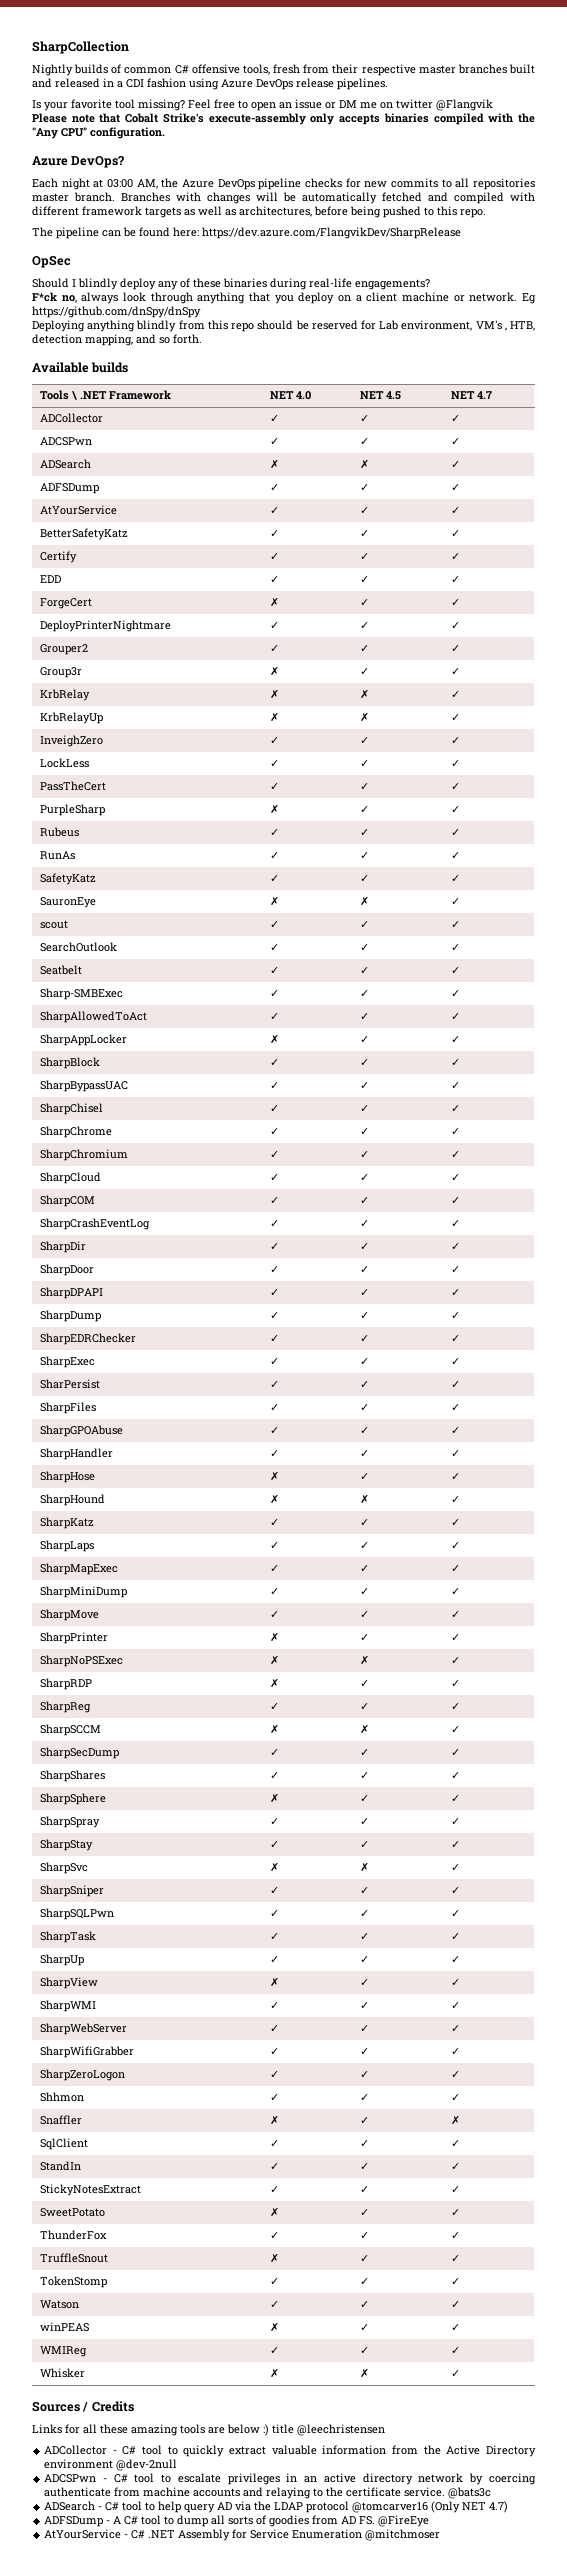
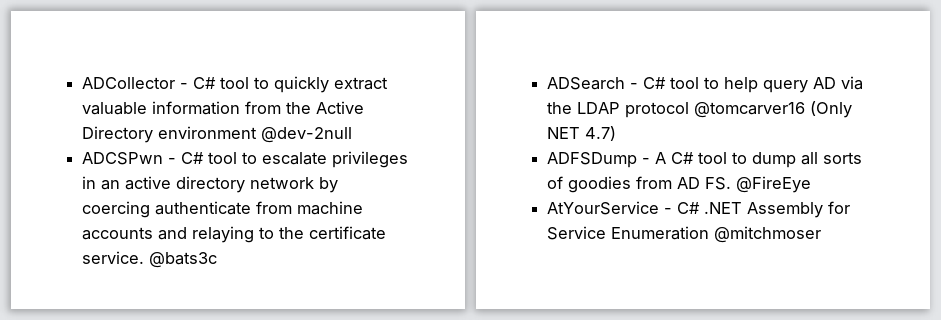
- SharpCollection
- Nightly builds of common C# offensive tools, fresh from their respective master branches built and released in a CDI fashion using Azure DevOps release pipelines.
- Is your favorite tool missing? Feel free to open an issue or DM me on twitter @Flangvik
- Please note that Cobalt Strike's execute-assembly only accepts binaries compiled with the "Any CPU" configuration.
- Azure DevOps?
- Each night at 03:00 AM, the Azure DevOps pipeline checks for new commits to all repositories master branch. Branches with changes will be automatically fetched and compiled with different framework targets as well as architectures, before being pushed to this repo.
- The pipeline can be found here: https://dev.azure.com/FlangvikDev/SharpRelease
- OpSec
- Should I blindly deploy any of these binaries during real-life engagements?
- F*ck no, always look through anything that you deploy on a client machine or network. Eg https://github.com/dnSpy/dnSpy
- Deploying anything blindly from this repo should be reserved for Lab environment, VM's , HTB, detection mapping, and so forth.
- Available builds
- Tools \ .NET Framework | NET 4.0 | NET 4.5 | NET 4.7
- ADCollector | ✓ | ✓ | ✓
- ADCSPwn | ✓ | ✓ | ✓
- ADSearch | ✗ | ✗ | ✓
- ADFSDump | ✓ | ✓ | ✓
- AtYourService | ✓ | ✓ | ✓
- BetterSafetyKatz | ✓ | ✓ | ✓
- Certify | ✓ | ✓ | ✓
- EDD | ✓ | ✓ | ✓
- ForgeCert | ✗ | ✓ | ✓
- DeployPrinterNightmare | ✓ | ✓ | ✓
- Grouper2 | ✓ | ✓ | ✓
- Group3r | ✗ | ✓ | ✓
- KrbRelay | ✗ | ✗ | ✓
- KrbRelayUp | ✗ | ✗ | ✓
- InveighZero | ✓ | ✓ | ✓
- LockLess | ✓ | ✓ | ✓
- PassTheCert | ✓ | ✓ | ✓
- PurpleSharp | ✗ | ✓ | ✓
- Rubeus | ✓ | ✓ | ✓
- RunAs | ✓ | ✓ | ✓
- SafetyKatz | ✓ | ✓ | ✓
- SauronEye | ✗ | ✗ | ✓
- scout | ✓ | ✓ | ✓
- SearchOutlook | ✓ | ✓ | ✓
- Seatbelt | ✓ | ✓ | ✓
- Sharp-SMBExec | ✓ | ✓ | ✓
- SharpAllowedToAct | ✓ | ✓ | ✓
- SharpAppLocker | ✗ | ✓ | ✓
- SharpBlock | ✓ | ✓ | ✓
- SharpBypassUAC | ✓ | ✓ | ✓
- SharpChisel | ✓ | ✓ | ✓
- SharpChrome | ✓ | ✓ | ✓
- SharpChromium | ✓ | ✓ | ✓
- SharpCloud | ✓ | ✓ | ✓
- SharpCOM | ✓ | ✓ | ✓
- SharpCrashEventLog | ✓ | ✓ | ✓
- SharpDir | ✓ | ✓ | ✓
- SharpDoor | ✓ | ✓ | ✓
- SharpDPAPI | ✓ | ✓ | ✓
- SharpDump | ✓ | ✓ | ✓
- SharpEDRChecker | ✓ | ✓ | ✓
- SharpExec | ✓ | ✓ | ✓
- SharPersist | ✓ | ✓ | ✓
- SharpFiles | ✓ | ✓ | ✓
- SharpGPOAbuse | ✓ | ✓ | ✓
- SharpHandler | ✓ | ✓ | ✓
- SharpHose | ✗ | ✓ | ✓
- SharpHound | ✗ | ✗ | ✓
- SharpKatz | ✓ | ✓ | ✓
- SharpLaps | ✓ | ✓ | ✓
- SharpMapExec | ✓ | ✓ | ✓
- SharpMiniDump | ✓ | ✓ | ✓
- SharpMove | ✓ | ✓ | ✓
- SharpPrinter | ✗ | ✓ | ✓
- SharpNoPSExec | ✗ | ✗ | ✓
- SharpRDP | ✗ | ✓ | ✓
- SharpReg | ✓ | ✓ | ✓
- SharpSCCM | ✗ | ✗ | ✓
- SharpSecDump | ✓ | ✓ | ✓
- SharpShares | ✓ | ✓ | ✓
- SharpSphere | ✗ | ✓ | ✓
- SharpSpray | ✓ | ✓ | ✓
- SharpStay | ✓ | ✓ | ✓
- SharpSvc | ✗ | ✗ | ✓
- SharpSniper | ✓ | ✓ | ✓
- SharpSQLPwn | ✓ | ✓ | ✓
- SharpTask | ✓ | ✓ | ✓
- SharpUp | ✓ | ✓ | ✓
- SharpView | ✗ | ✓ | ✓
- SharpWMI | ✓ | ✓ | ✓
- SharpWebServer | ✓ | ✓ | ✓
- SharpWifiGrabber | ✓ | ✓ | ✓
- SharpZeroLogon | ✓ | ✓ | ✓
- Shhmon | ✓ | ✓ | ✓
- Snaffler | ✗ | ✓ | ✗
- SqlClient | ✓ | ✓ | ✓
- StandIn | ✓ | ✓ | ✓
- StickyNotesExtract | ✓ | ✓ | ✓
- SweetPotato | ✗ | ✓ | ✓
- ThunderFox | ✓ | ✓ | ✓
- TruffleSnout | ✗ | ✓ | ✓
- TokenStomp | ✓ | ✓ | ✓
- Watson | ✓ | ✓ | ✓
- winPEAS | ✗ | ✓ | ✓
- WMIReg | ✓ | ✓ | ✓
- Whisker | ✗ | ✗ | ✓
- Sources / Credits
- Links for all these amazing tools are below :) title @leechristensen

